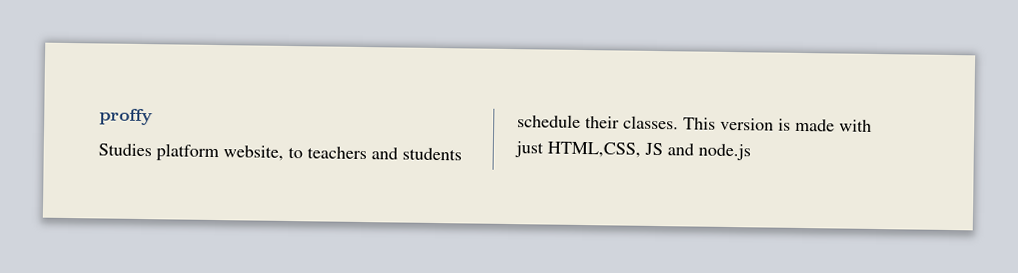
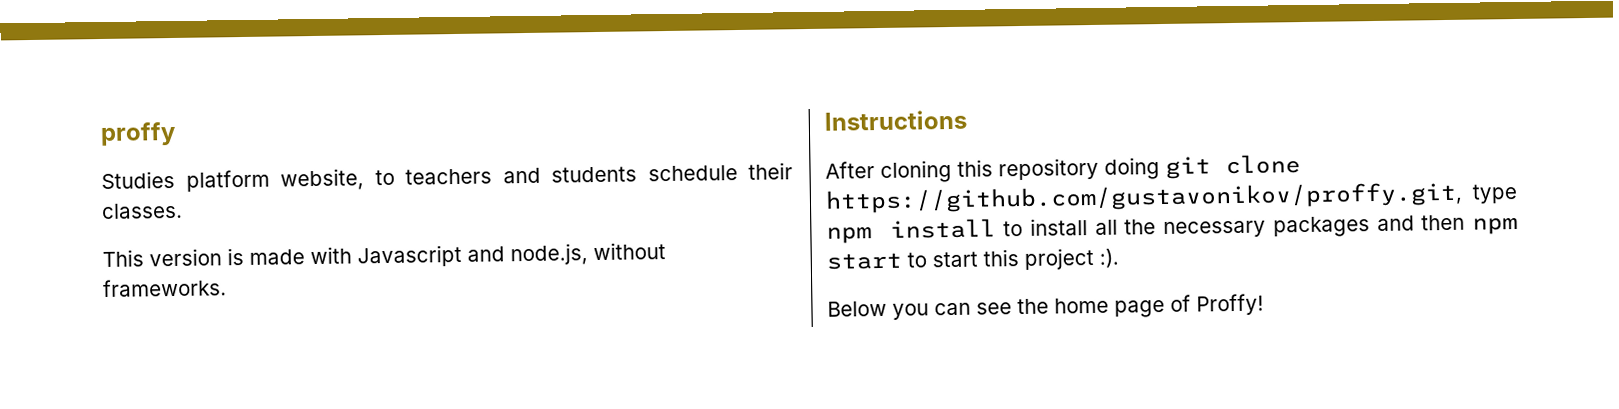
- Studies platform website, to teachers and students schedule their classes. This version is made with just HTML,CSS, JS and node.js
+ Studies platform website, to teachers and students schedule their classes.
+ This version is made with Javascript and node.js, without frameworks.
+ Instructions
+ After cloning this repository doing git clone https://github.com/gustavonikov/proffy.git, type npm install to install all the necessary packages and then npm start to start this project :).
+ Below you can see the home page of Proffy!

